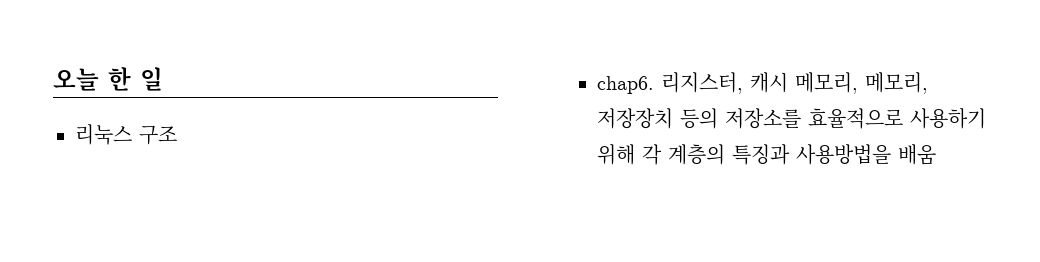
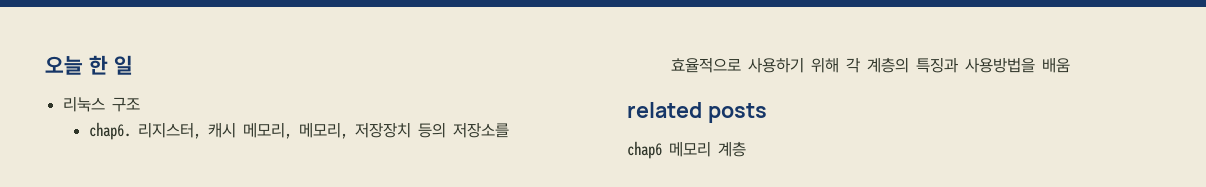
+ related posts
+ chap6 메모리 계층

